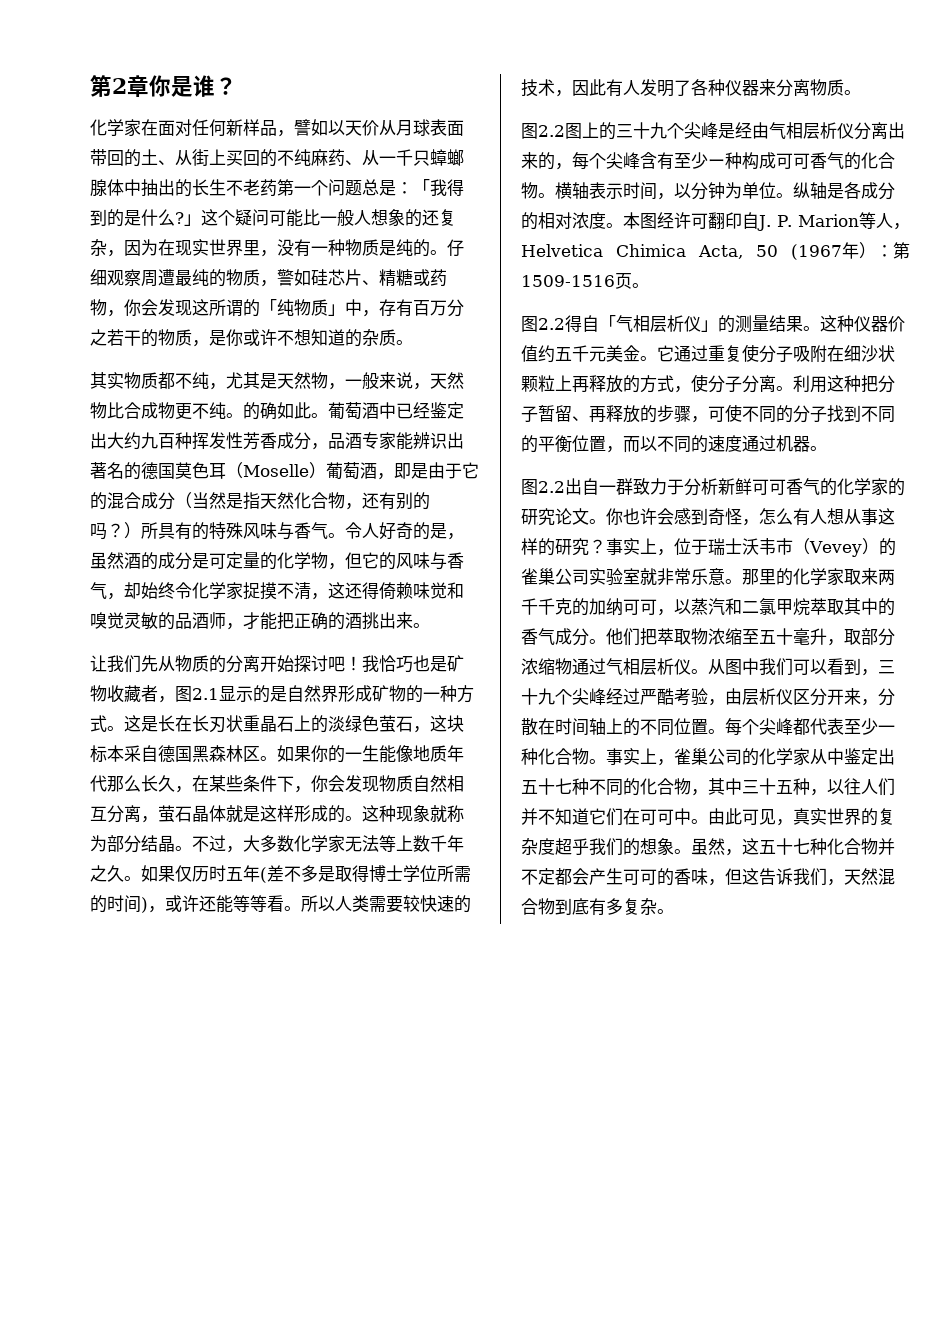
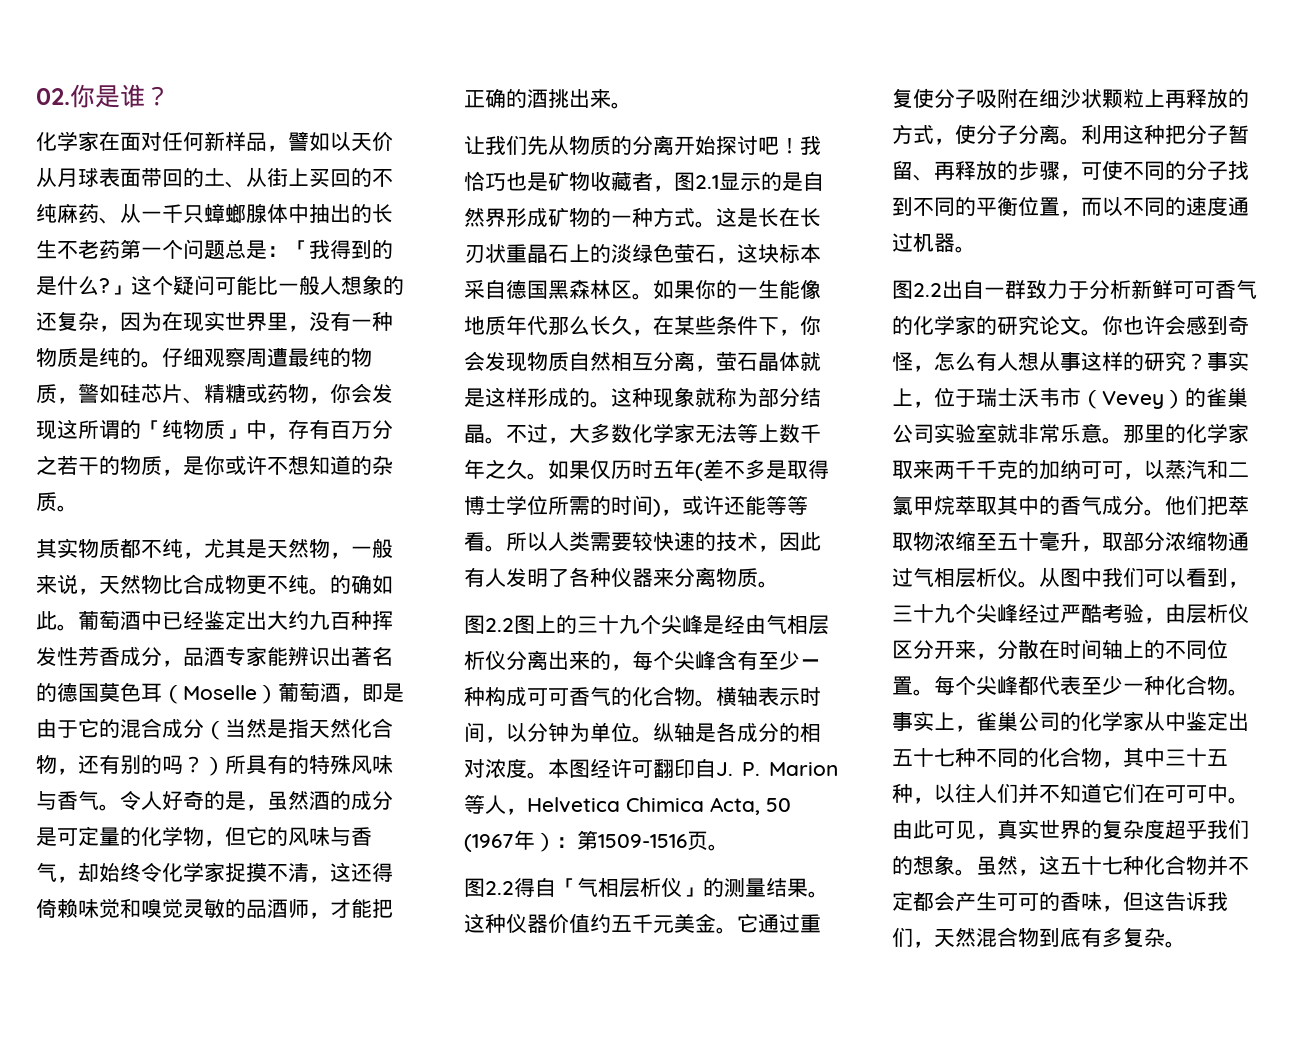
- 第2章你是谁？
+ 02.你是谁？

